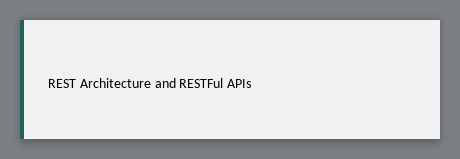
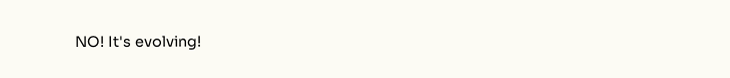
- REST Architecture and RESTFul APIs
+ NO! It's evolving!

